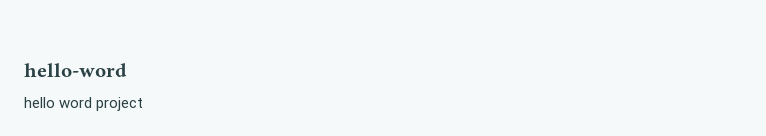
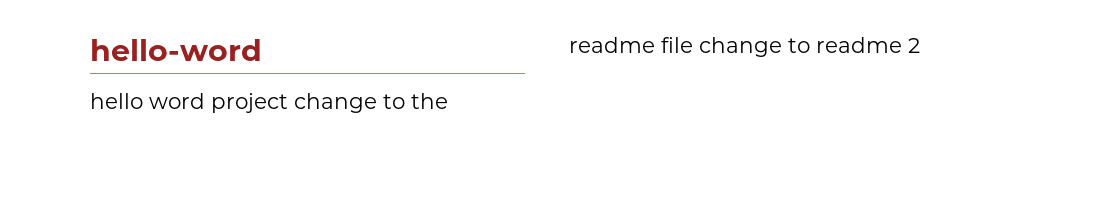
- hello word project
+ hello word project change to the readme file change to readme 2

